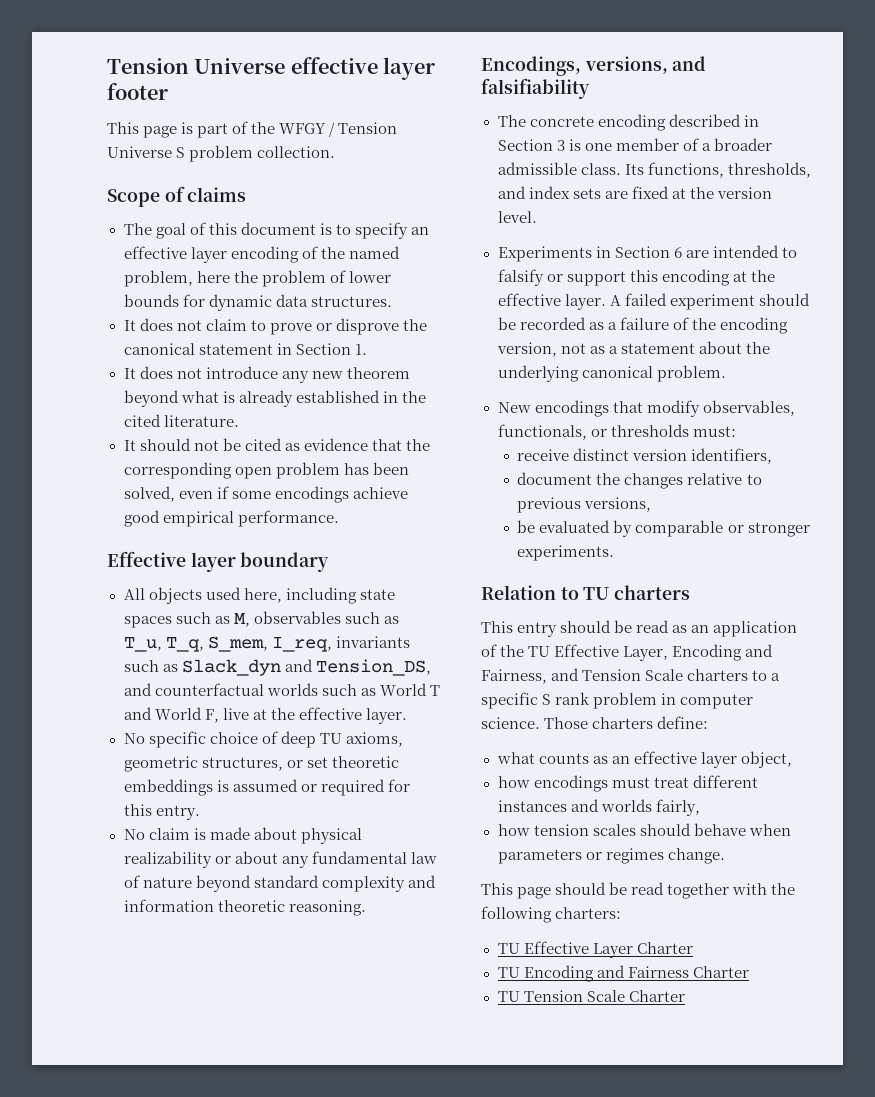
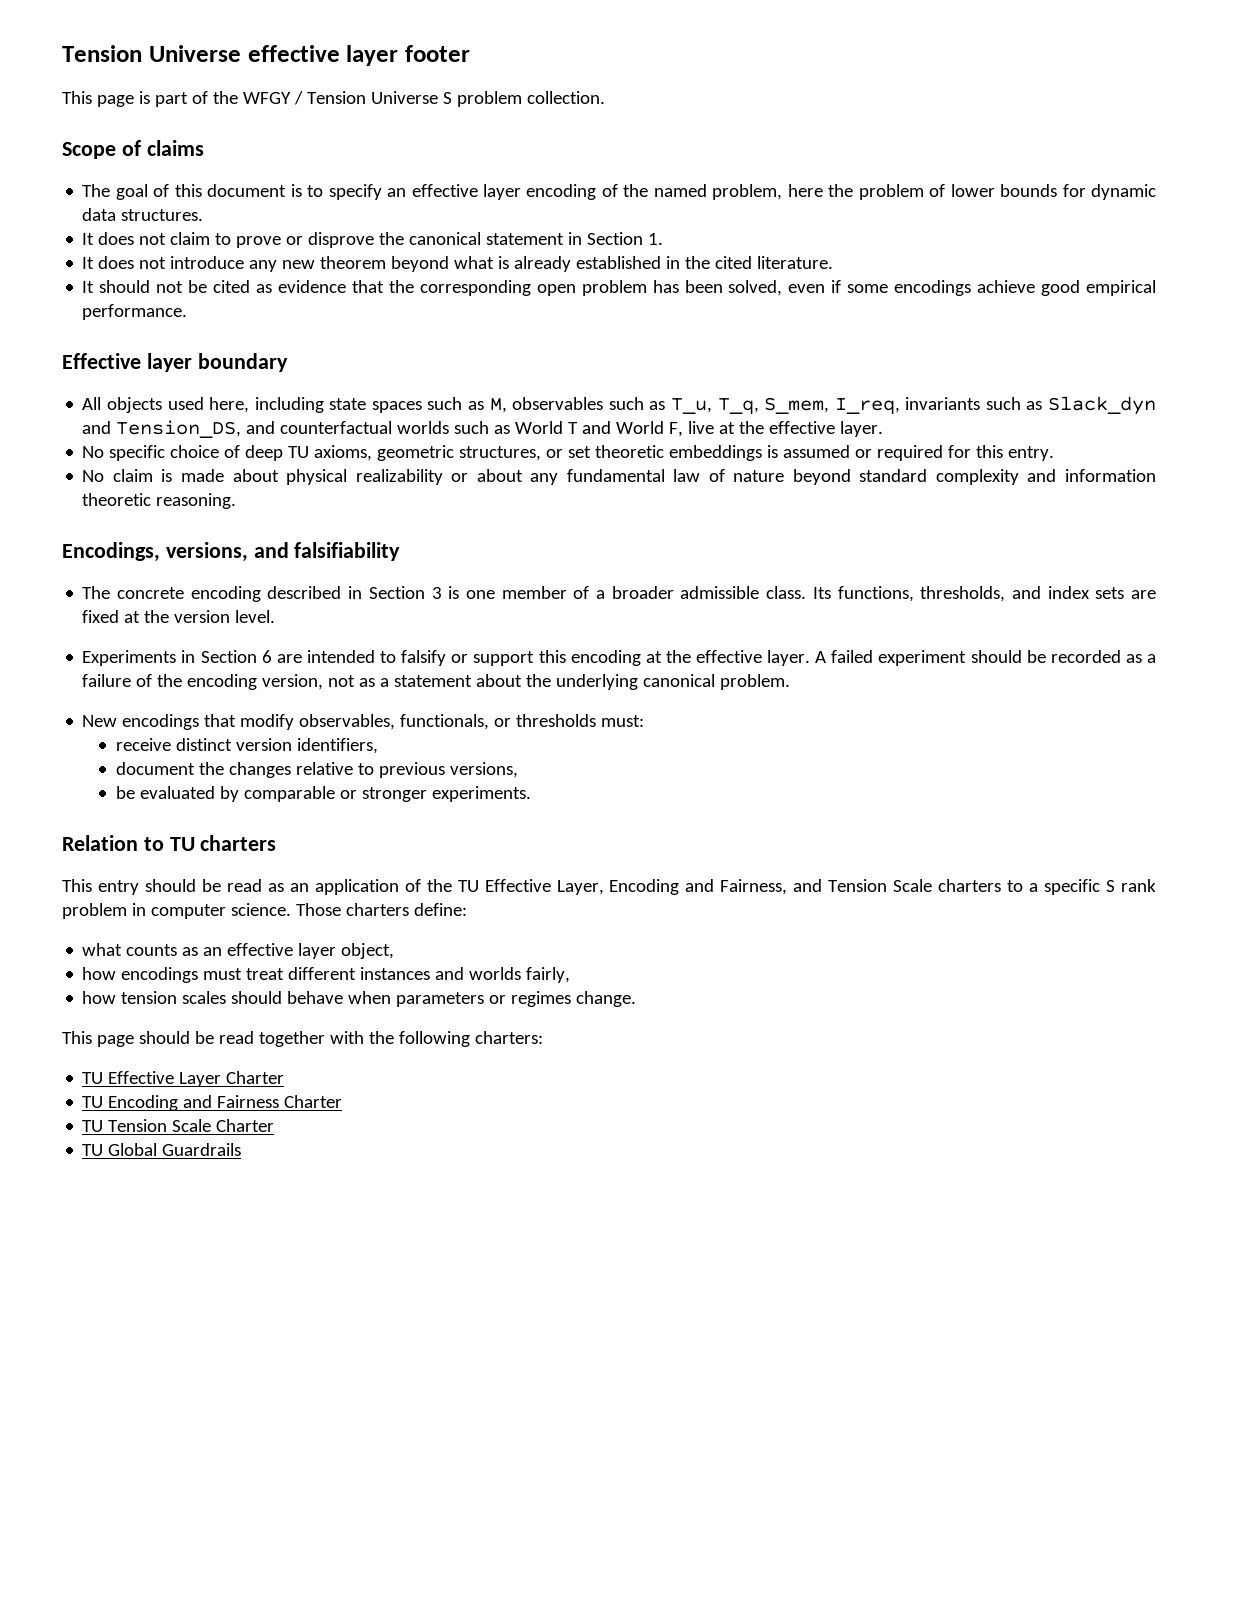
+ TU Global Guardrails

